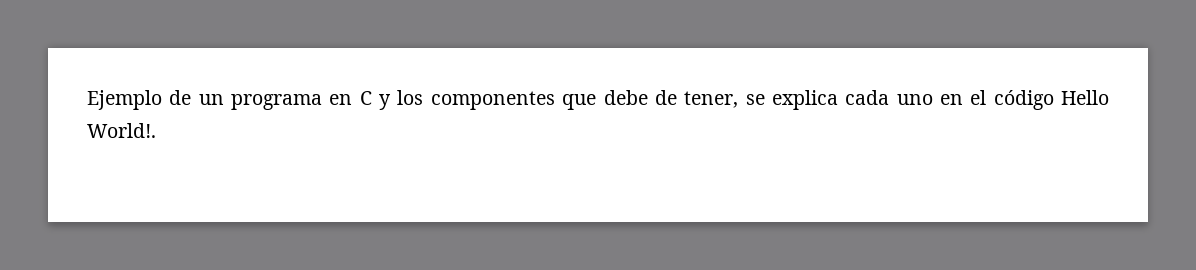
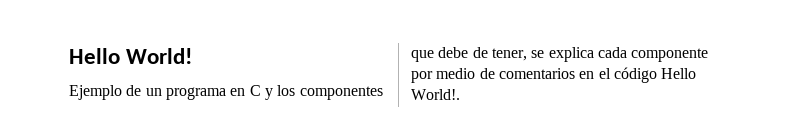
+ Hello World!
- Ejemplo de un programa en C y los componentes que debe de tener, se explica cada uno en el código Hello World!.
+ Ejemplo de un programa en C y los componentes que debe de tener, se explica cada componente por medio de comentarios en el código Hello World!.

